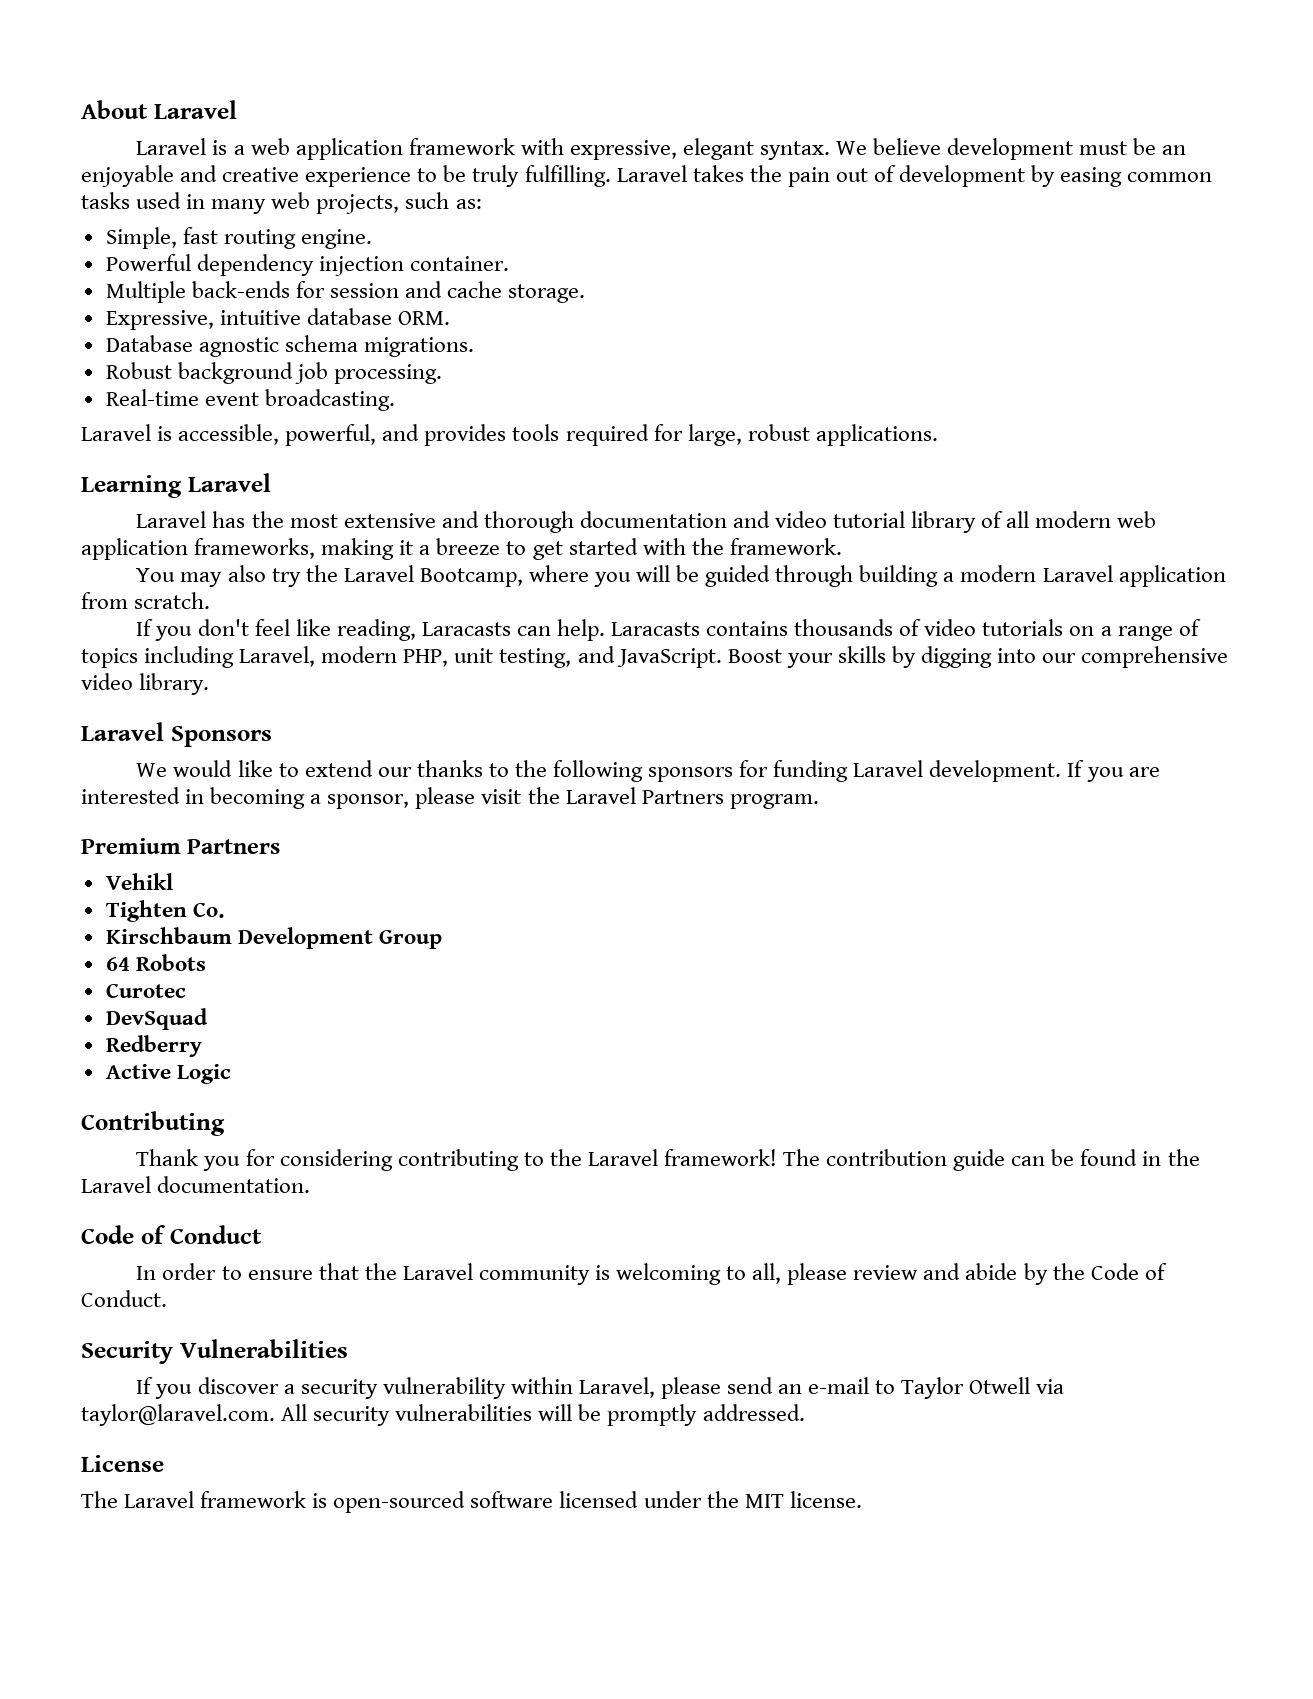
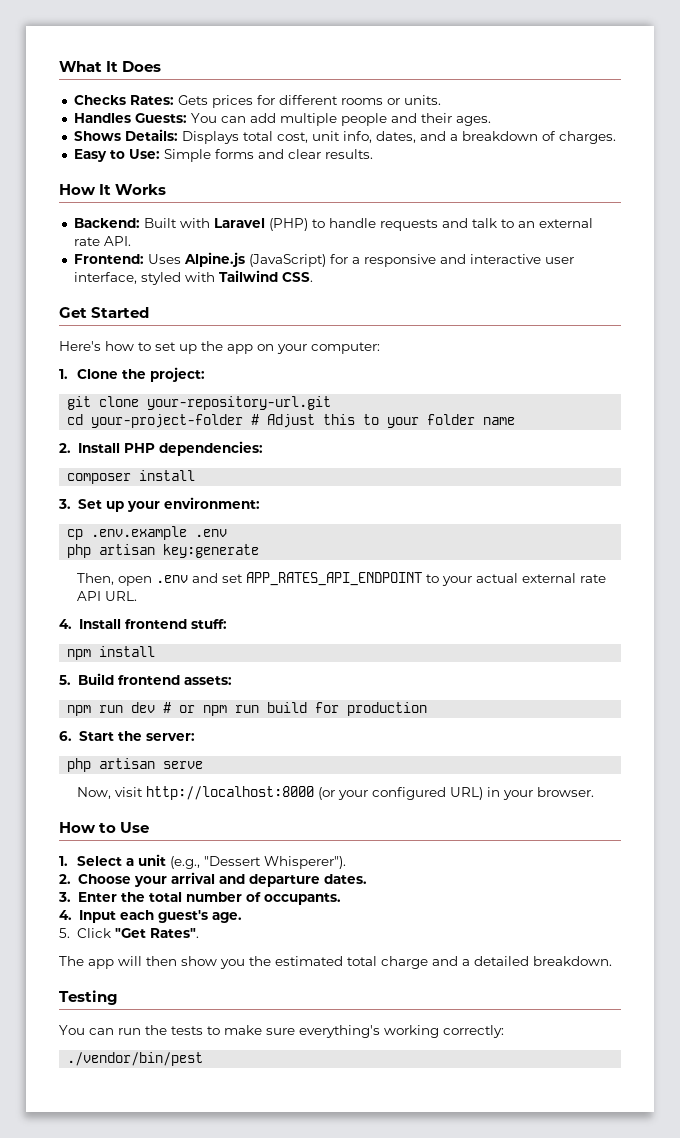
- About Laravel
- Laravel is a web application framework with expressive, elegant syntax. We believe development must be an enjoyable and creative experience to be truly fulfilling. Laravel takes the pain out of development by easing common tasks used in many web projects, such as:
- Simple, fast routing engine.
- Powerful dependency injection container.
- Multiple back-ends for session and cache storage.
- Expressive, intuitive database ORM.
- Database agnostic schema migrations.
- Robust background job processing.
- Real-time event broadcasting.
- Laravel is accessible, powerful, and provides tools required for large, robust applications.
- Learning Laravel
- Laravel has the most extensive and thorough documentation and video tutorial library of all modern web application frameworks, making it a breeze to get started with the framework.
- You may also try the Laravel Bootcamp, where you will be guided through building a modern Laravel application from scratch.
- If you don't feel like reading, Laracasts can help. Laracasts contains thousands of video tutorials on a range of topics including Laravel, modern PHP, unit testing, and JavaScript. Boost your skills by digging into our comprehensive video library.
- Laravel Sponsors
- We would like to extend our thanks to the following sponsors for funding Laravel development. If you are interested in becoming a sponsor, please visit the Laravel Partners program.
- Premium Partners
- Vehikl
- Tighten Co.
- Kirschbaum Development Group
- 64 Robots
- Curotec
- DevSquad
- Redberry
- Active Logic
- Contributing
- Thank you for considering contributing to the Laravel framework! The contribution guide can be found in the Laravel documentation.
- Code of Conduct
- In order to ensure that the Laravel community is welcoming to all, please review and abide by the Code of Conduct.
- Security Vulnerabilities
- If you discover a security vulnerability within Laravel, please send an e-mail to Taylor Otwell via taylor@laravel.com. All security vulnerabilities will be promptly addressed.
- License
- The Laravel framework is open-sourced software licensed under the MIT license.
+ What It Does
+ Checks Rates: Gets prices for different rooms or units.
+ Handles Guests: You can add multiple people and their ages.
+ Shows Details: Displays total cost, unit info, dates, and a breakdown of charges.
+ Easy to Use: Simple forms and clear results.
+ How It Works
+ Backend: Built with Laravel (PHP) to handle requests and talk to an external rate API.
+ Frontend: Uses Alpine.js (JavaScript) for a responsive and interactive user interface, styled with Tailwind CSS.
+ Get Started
+ Here's how to set up the app on your computer:
+ 1. Clone the project:
+ git clone your-repository-url.git
+ cd your-project-folder # Adjust this to your folder name
+ 2. Install PHP dependencies:
+ composer install
+ 3. Set up your environment:
+ cp .env.example .env
+ php artisan key:generate
+ Then, open .env and set APP_RATES_API_ENDPOINT to your actual external rate API URL.
+ 4. Install frontend stuff:
+ npm install
+ 5. Build frontend assets:
+ npm run dev # or npm run build for production
+ 6. Start the server:
+ php artisan serve
+ Now, visit http://localhost:8000 (or your configured URL) in your browser.
+ How to Use
+ 1. Select a unit (e.g., "Dessert Whisperer").
+ 2. Choose your arrival and departure dates.
+ 3. Enter the total number of occupants.
+ 4. Input each guest's age.
+ 5. Click "Get Rates".
+ The app will then show you the estimated total charge and a detailed breakdown.
+ Testing
+ You can run the tests to make sure everything's working correctly:
+ ./vendor/bin/pest

